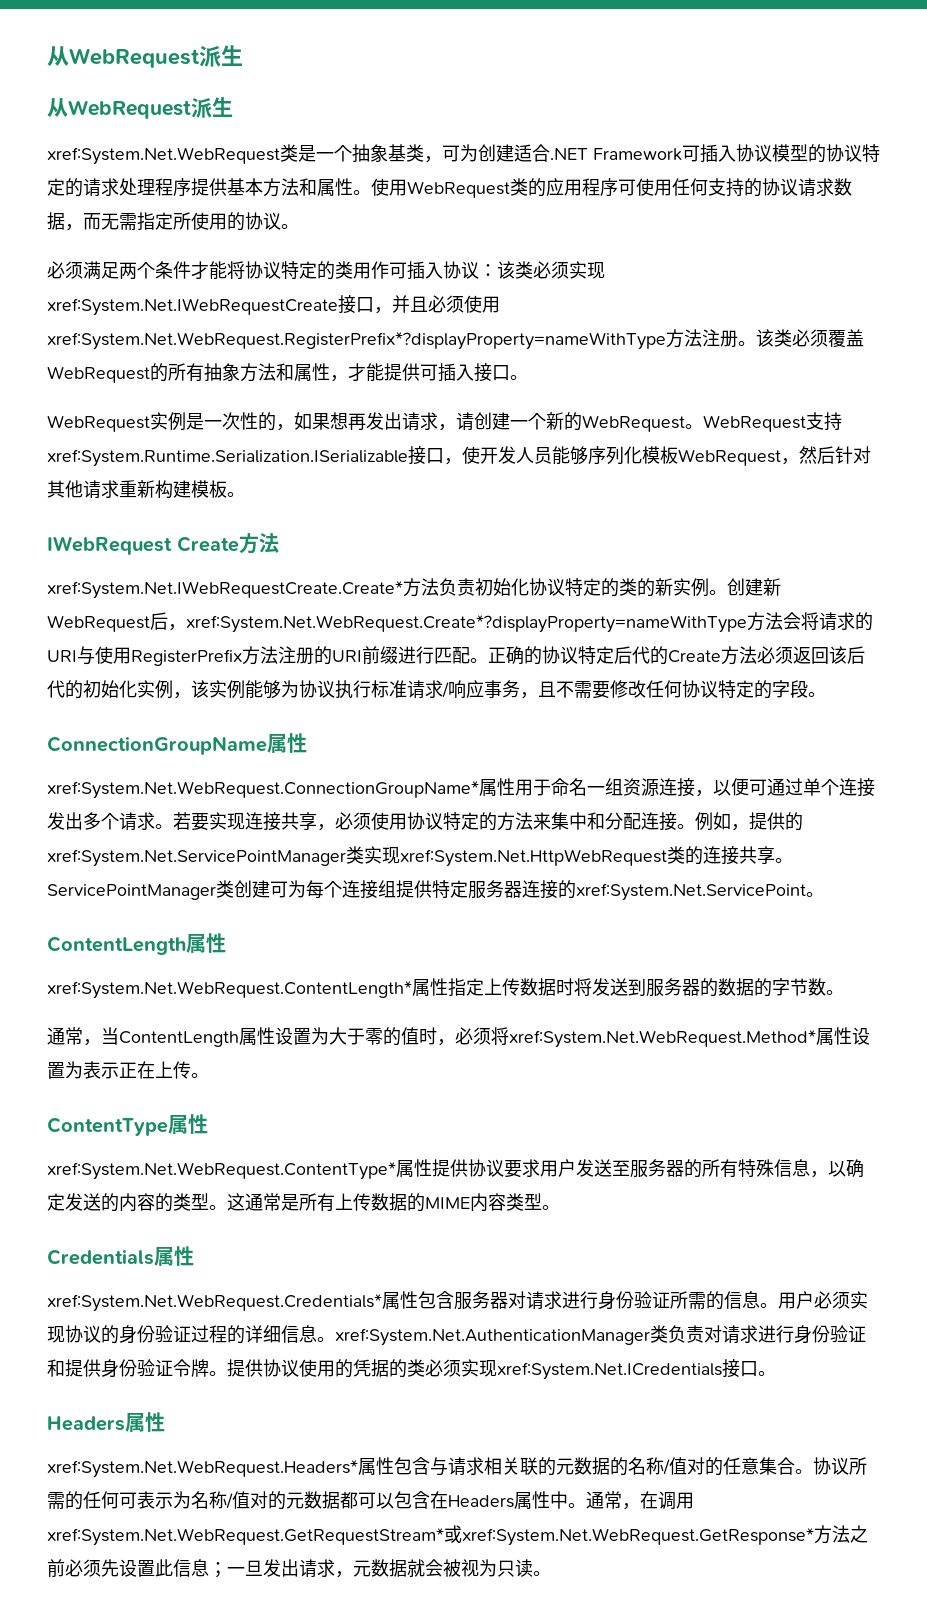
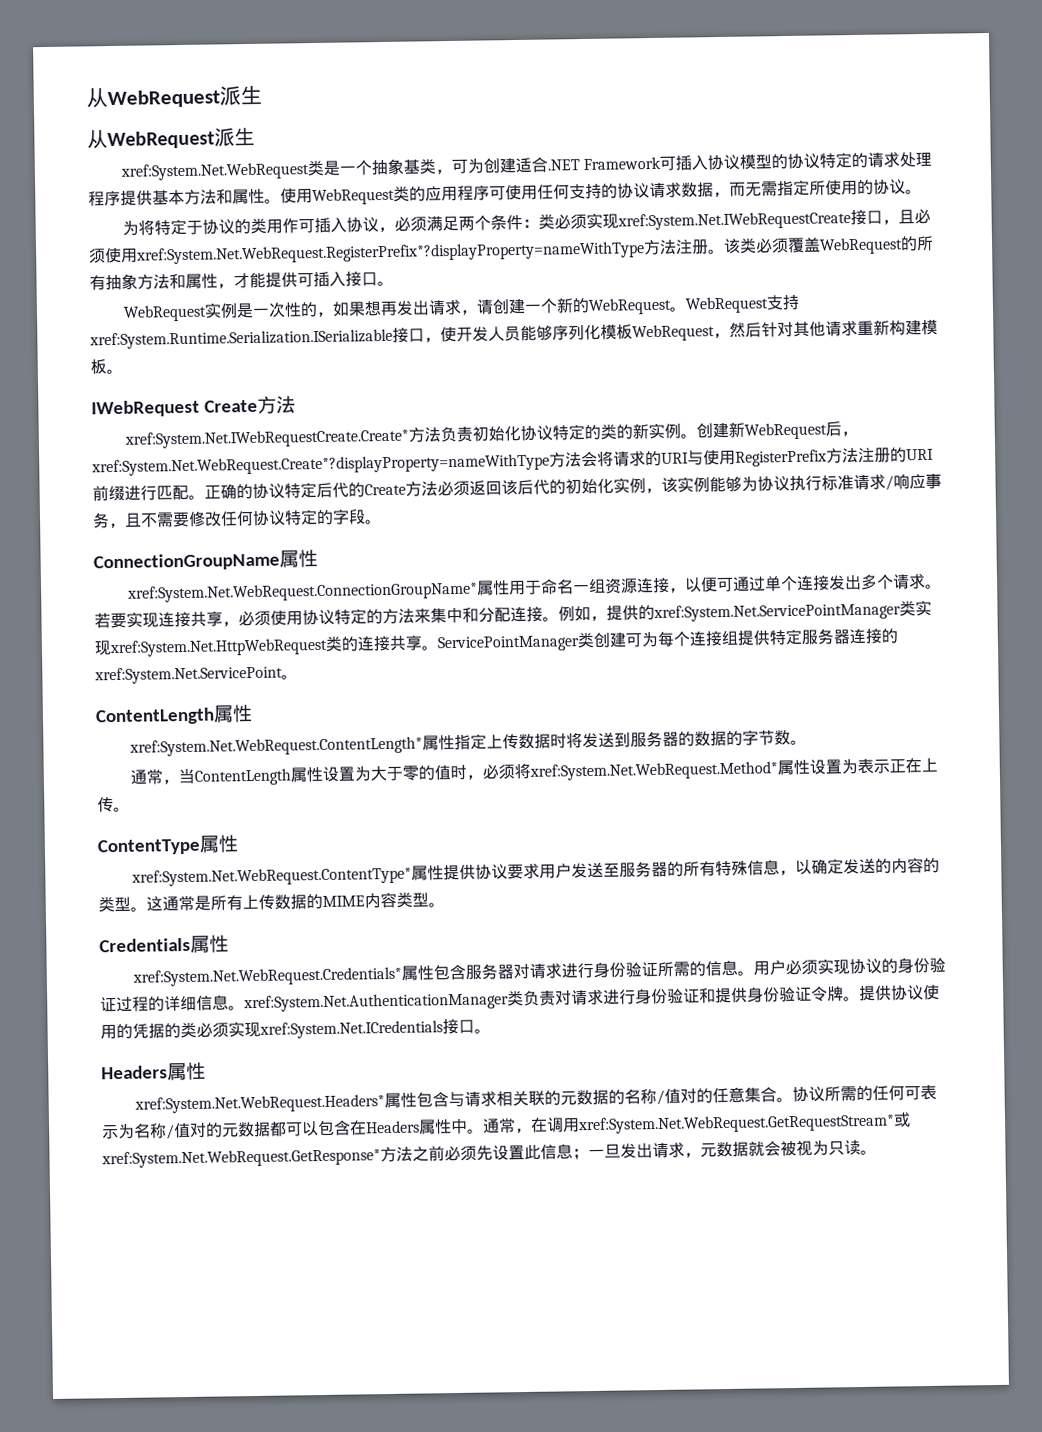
- 必须满足两个条件才能将协议特定的类用作可插入协议：该类必须实现xref:System.Net.IWebRequestCreate接口，并且必须使用xref:System.Net.WebRequest.RegisterPrefix*?displayProperty=nameWithType方法注册。
+ 为将特定于协议的类用作可插入协议，必须满足两个条件：类必须实现xref:System.Net.IWebRequestCreate接口，且必须使用xref:System.Net.WebRequest.RegisterPrefix*?displayProperty=nameWithType方法注册。

